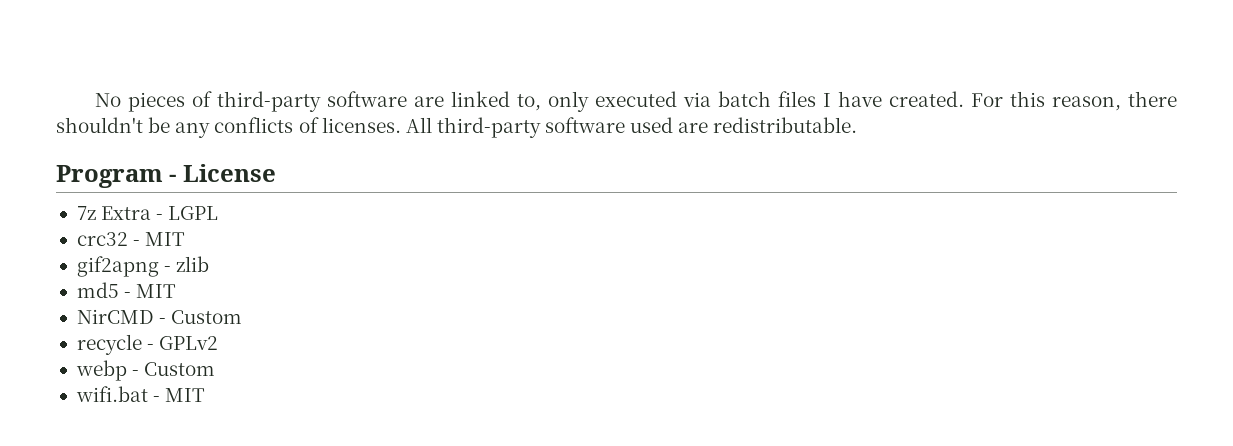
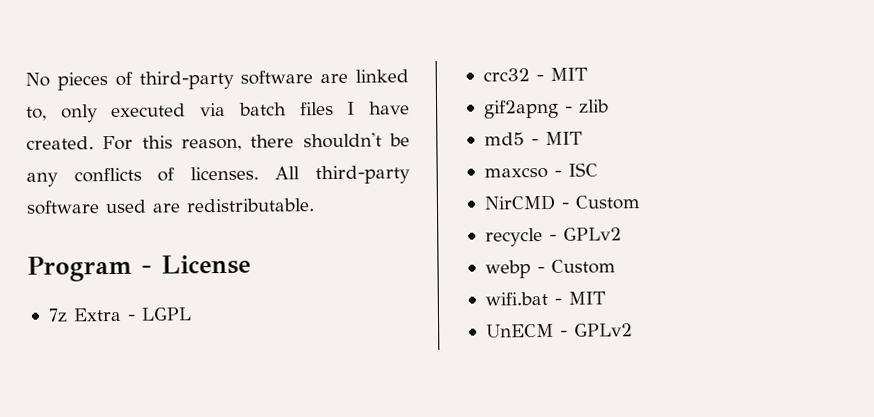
+ maxcso - ISC
+ UnECM - GPLv2

